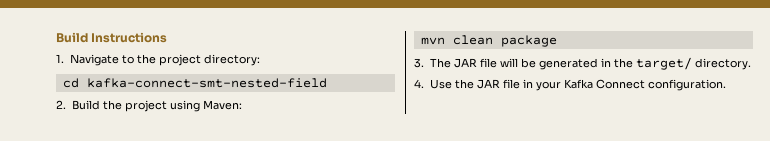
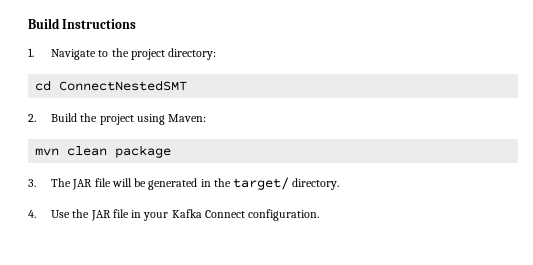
- cd kafka-connect-smt-nested-field
+ cd ConnectNestedSMT

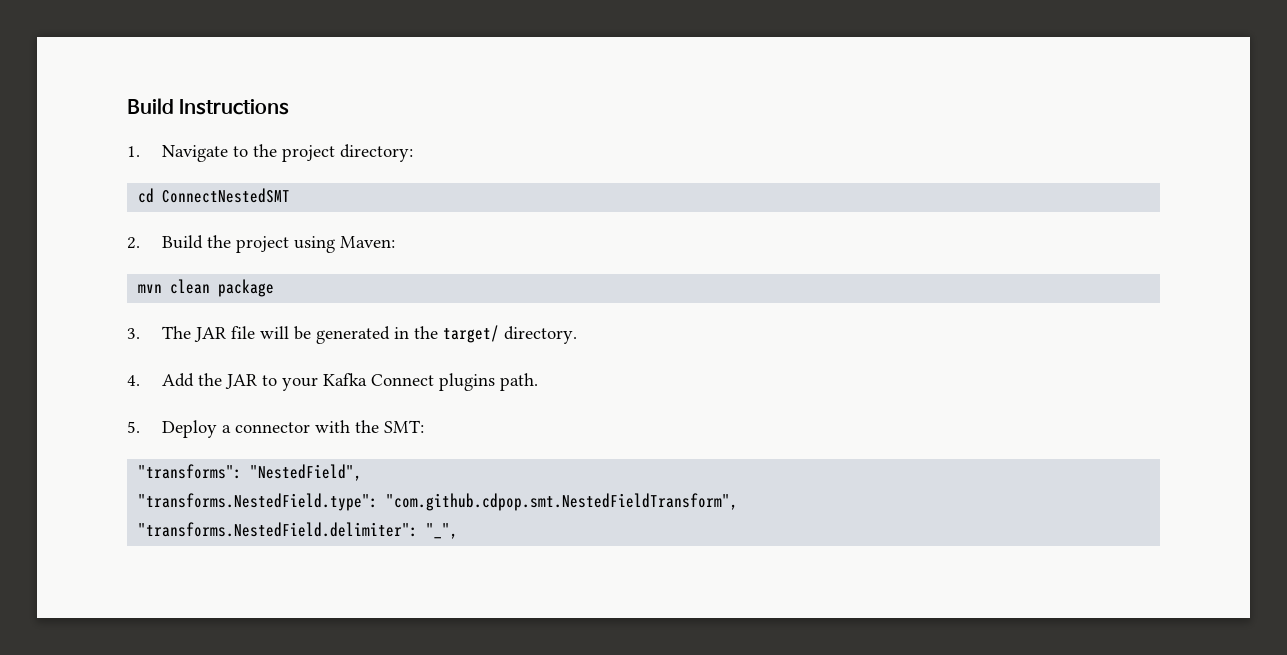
- 4. Use the JAR file in your Kafka Connect configuration.
+ 4. Add the JAR to your Kafka Connect plugins path.
+ 5. Deploy a connector with the SMT:
+ "transforms": "NestedField",
+ "transforms.NestedField.type": "com.github.cdpop.smt.NestedFieldTransform",
+ "transforms.NestedField.delimiter": "_",

